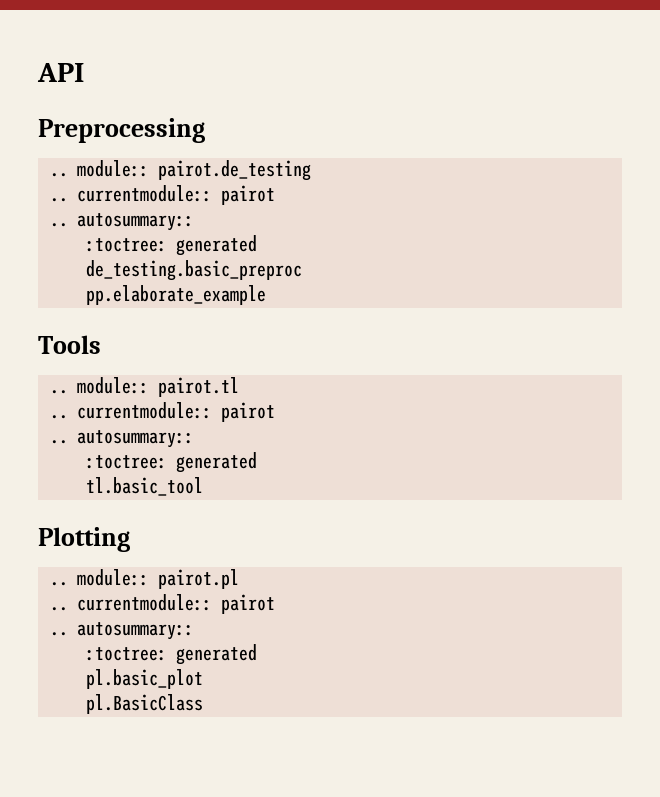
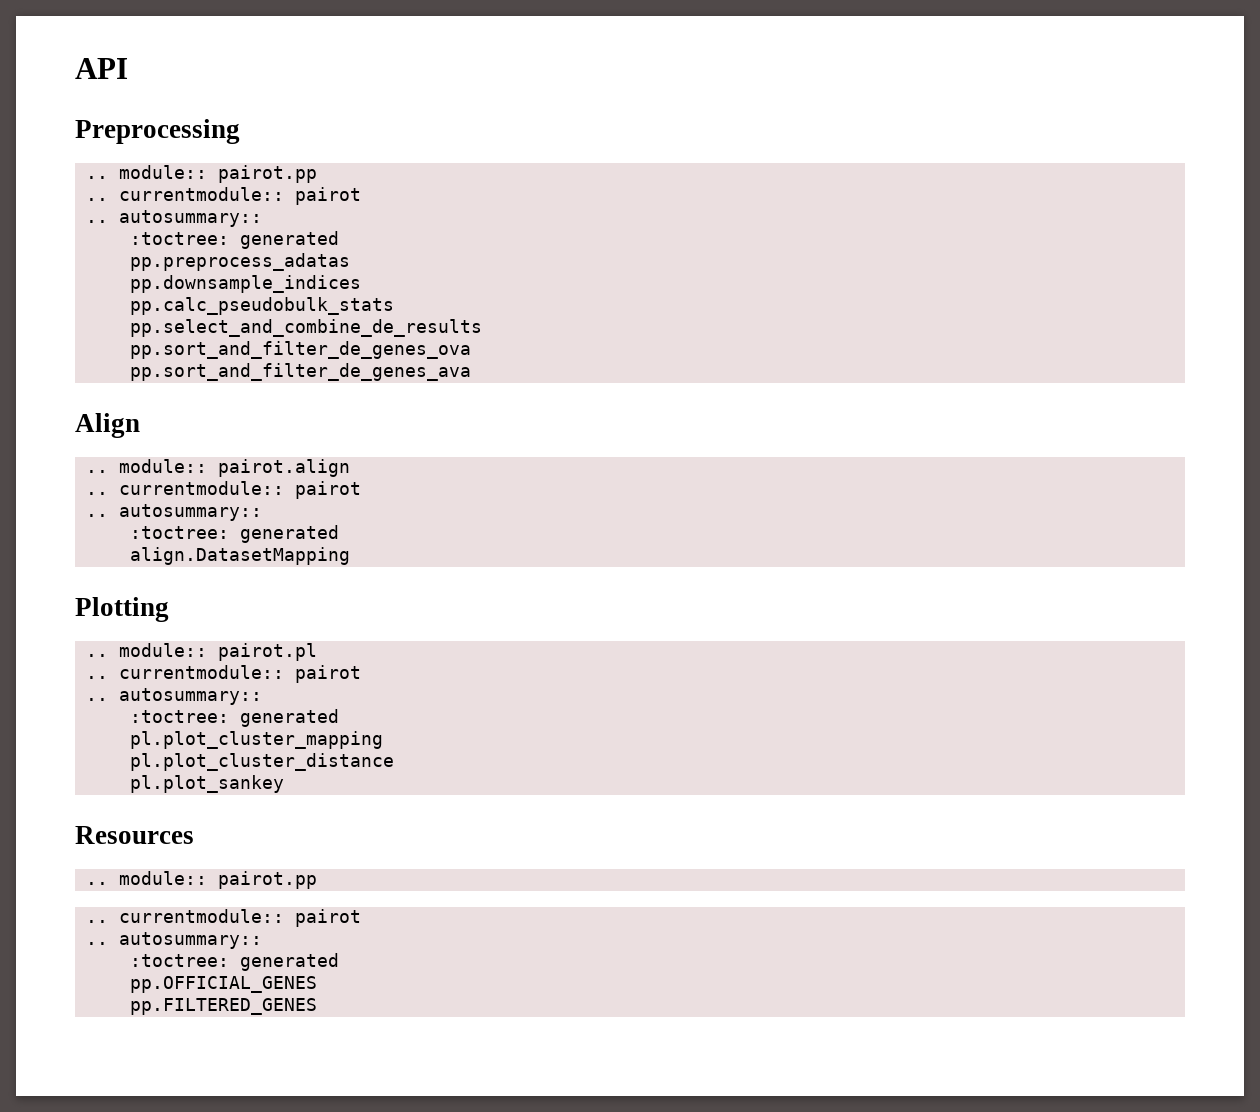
  Preprocessing
- .. module:: pairot.de_testing
+ .. module:: pairot.pp
  .. currentmodule:: pairot
  .. autosummary::
  :toctree: generated
- de_testing.basic_preproc
- pp.elaborate_example
- Tools
- .. module:: pairot.tl
+ pp.preprocess_adatas
+ pp.downsample_indices
+ pp.calc_pseudobulk_stats
+ pp.select_and_combine_de_results
+ pp.sort_and_filter_de_genes_ova
+ pp.sort_and_filter_de_genes_ava
+ Align
+ .. module:: pairot.align
  .. currentmodule:: pairot
  .. autosummary::
  :toctree: generated
- tl.basic_tool
+ align.DatasetMapping
- pl.basic_plot
- pl.BasicClass
+ pl.plot_cluster_mapping
+ pl.plot_cluster_distance
+ pl.plot_sankey
+ Resources
+ .. module:: pairot.pp
+ .. currentmodule:: pairot
+ .. autosummary::
+ :toctree: generated
+ pp.OFFICIAL_GENES
+ pp.FILTERED_GENES

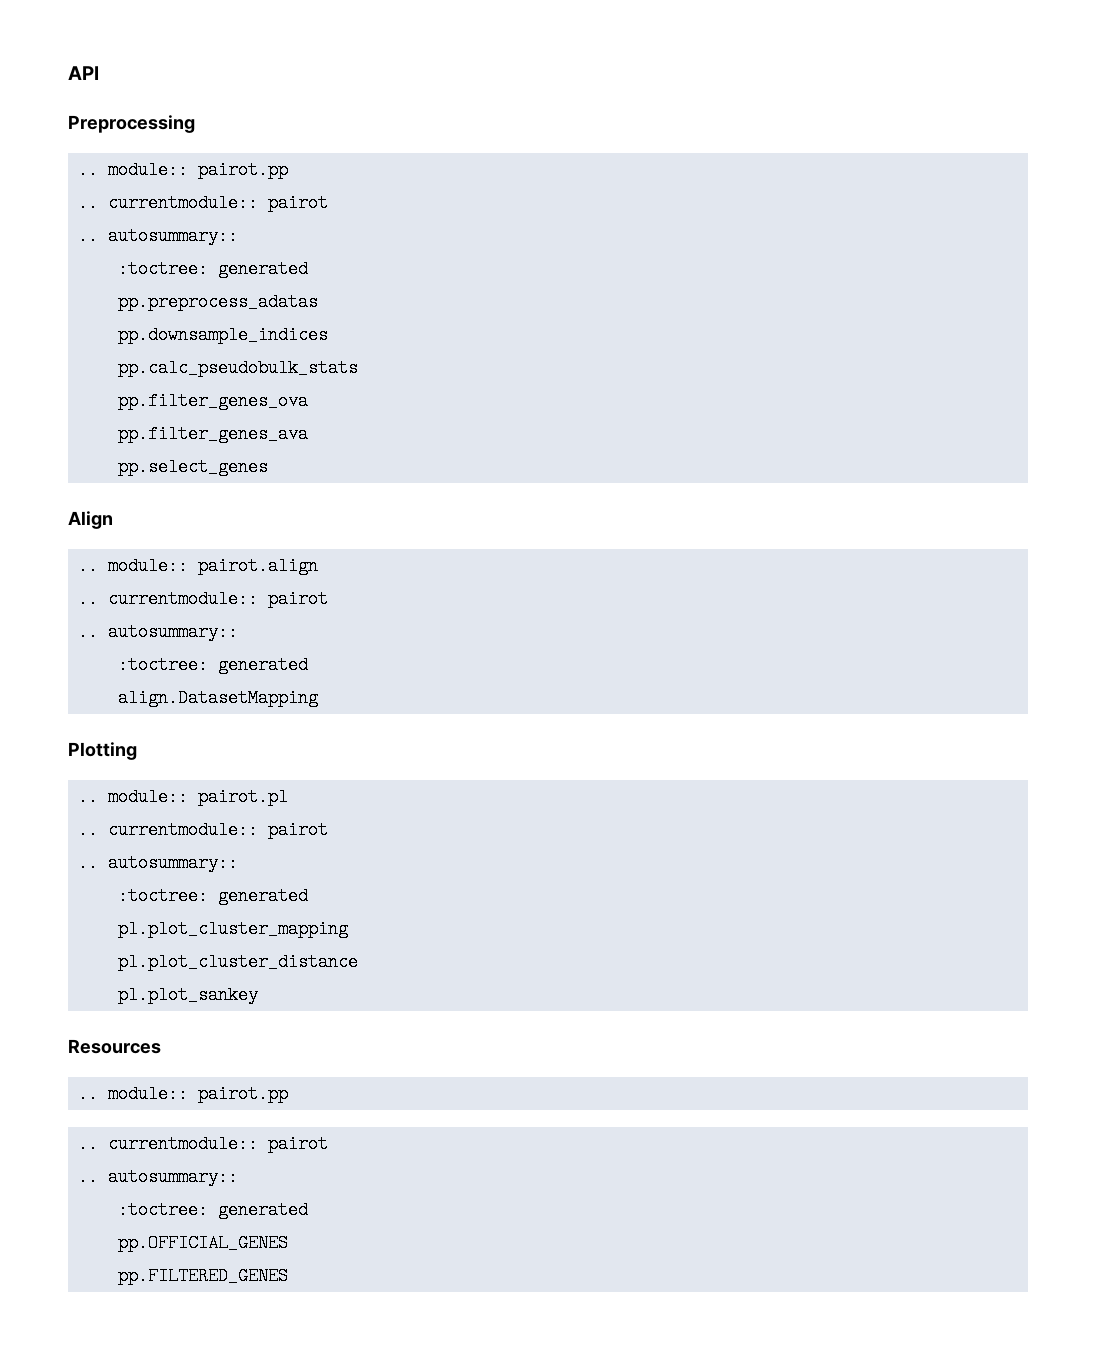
- pp.select_and_combine_de_results
- pp.sort_and_filter_de_genes_ova
- pp.sort_and_filter_de_genes_ava
+ pp.filter_genes_ova
+ pp.filter_genes_ava
+ pp.select_genes

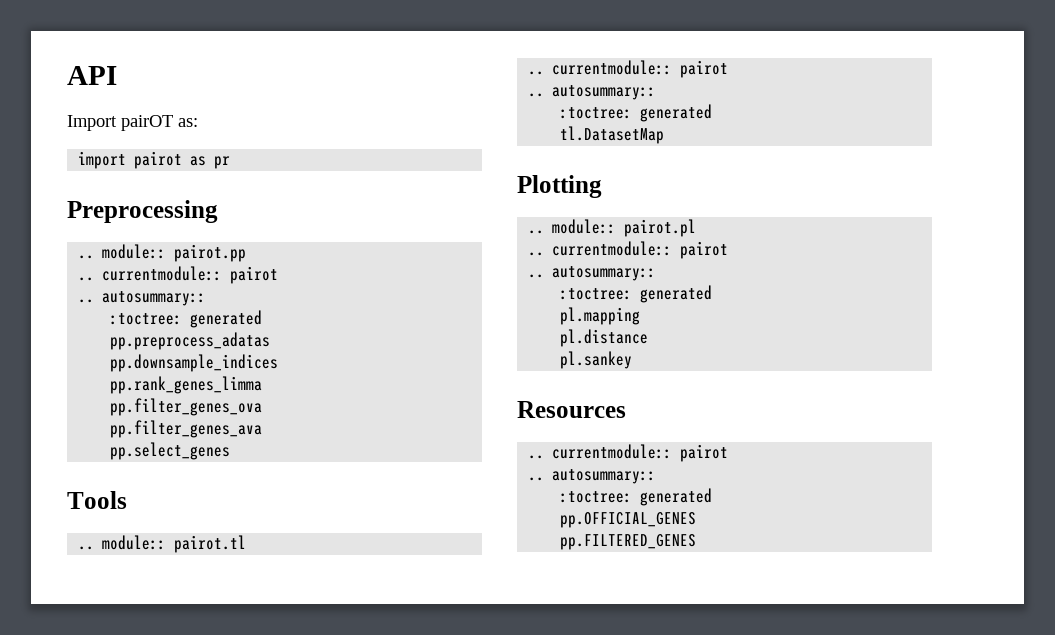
+ Import pairOT as:
+ import pairot as pr
- pp.calc_pseudobulk_stats
+ pp.rank_genes_limma
- Align
- .. module:: pairot.align
+ Tools
+ .. module:: pairot.tl
  .. currentmodule:: pairot
  .. autosummary::
  :toctree: generated
- align.DatasetMapping
+ tl.DatasetMap
- pl.plot_cluster_mapping
- pl.plot_cluster_distance
- pl.plot_sankey
+ pl.mapping
+ pl.distance
+ pl.sankey
  Resources
- .. module:: pairot.pp

